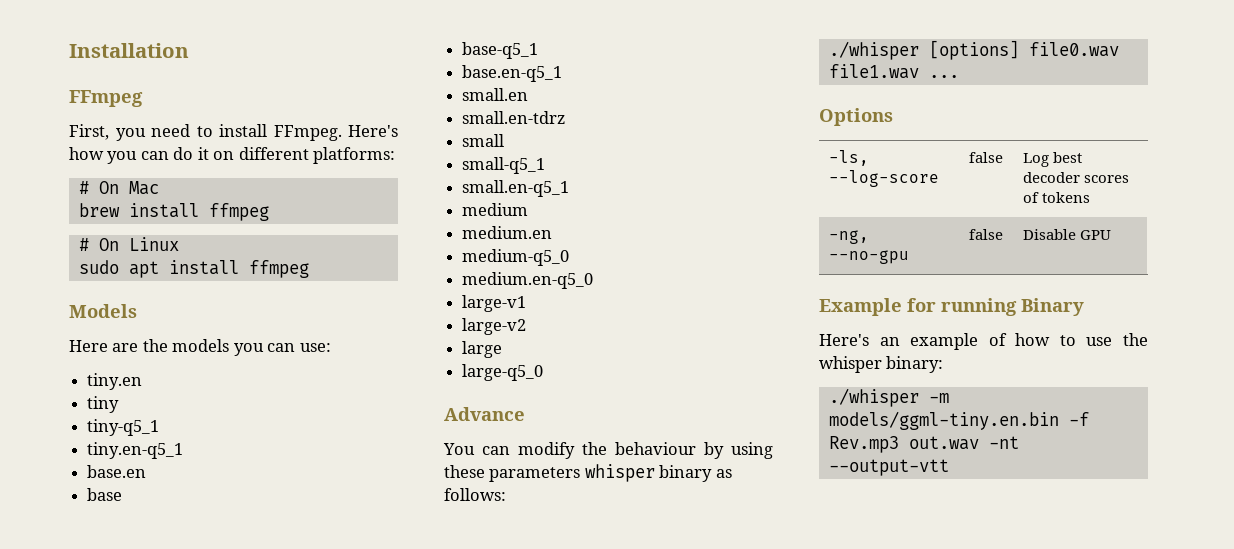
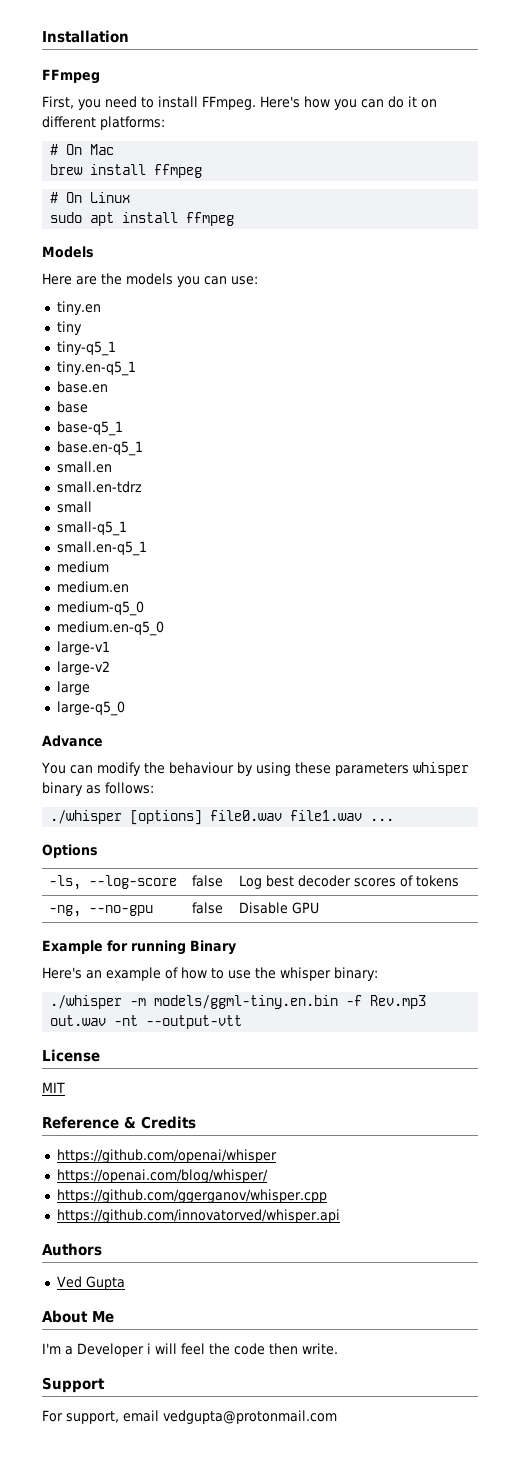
+ License
+ MIT
+ Reference & Credits
+ https://github.com/openai/whisper
+ https://openai.com/blog/whisper/
+ https://github.com/ggerganov/whisper.cpp
+ https://github.com/innovatorved/whisper.api
+ Authors
+ Ved Gupta
+ About Me
+ I'm a Developer i will feel the code then write.
+ Support
+ For support, email vedgupta@protonmail.com

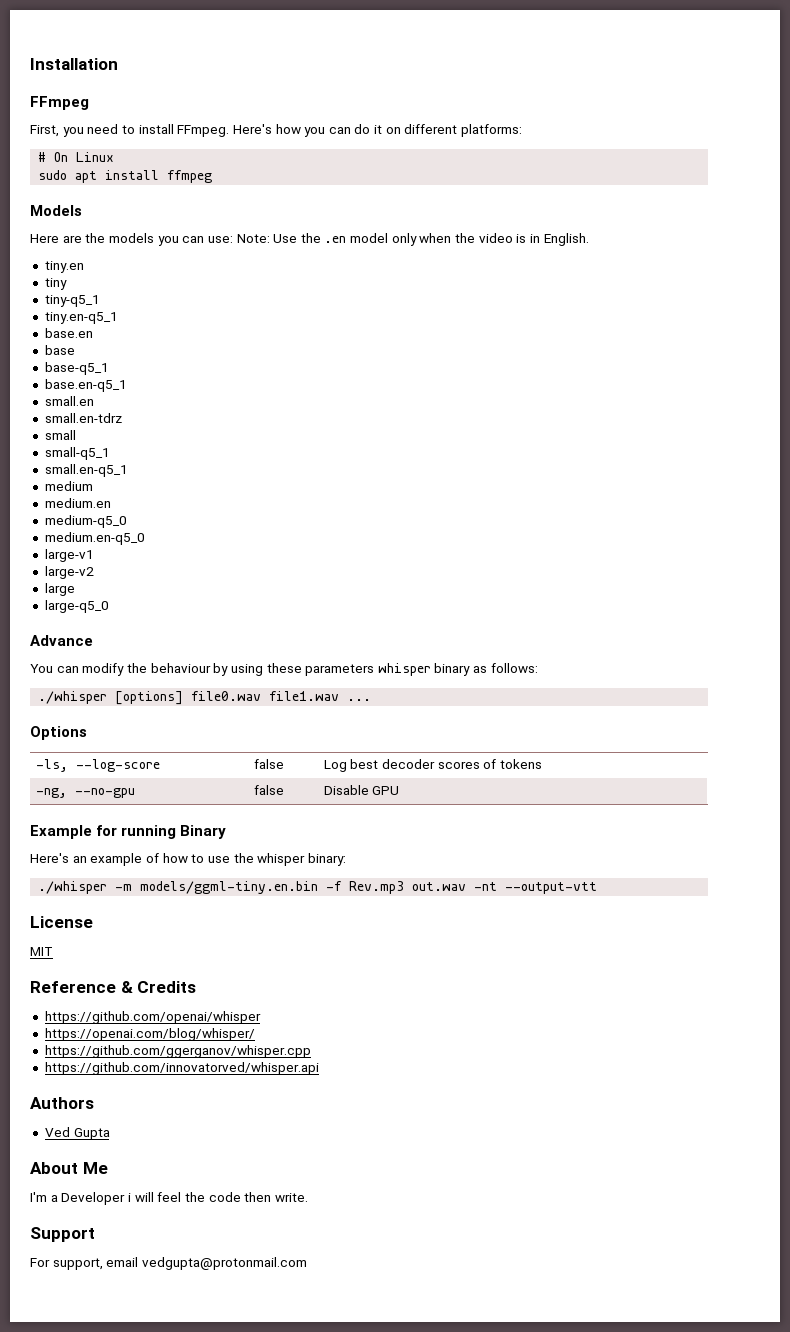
- # On Mac
- brew install ffmpeg
- Here are the models you can use:
+ Here are the models you can use: Note: Use the .en model only when the video is in English.

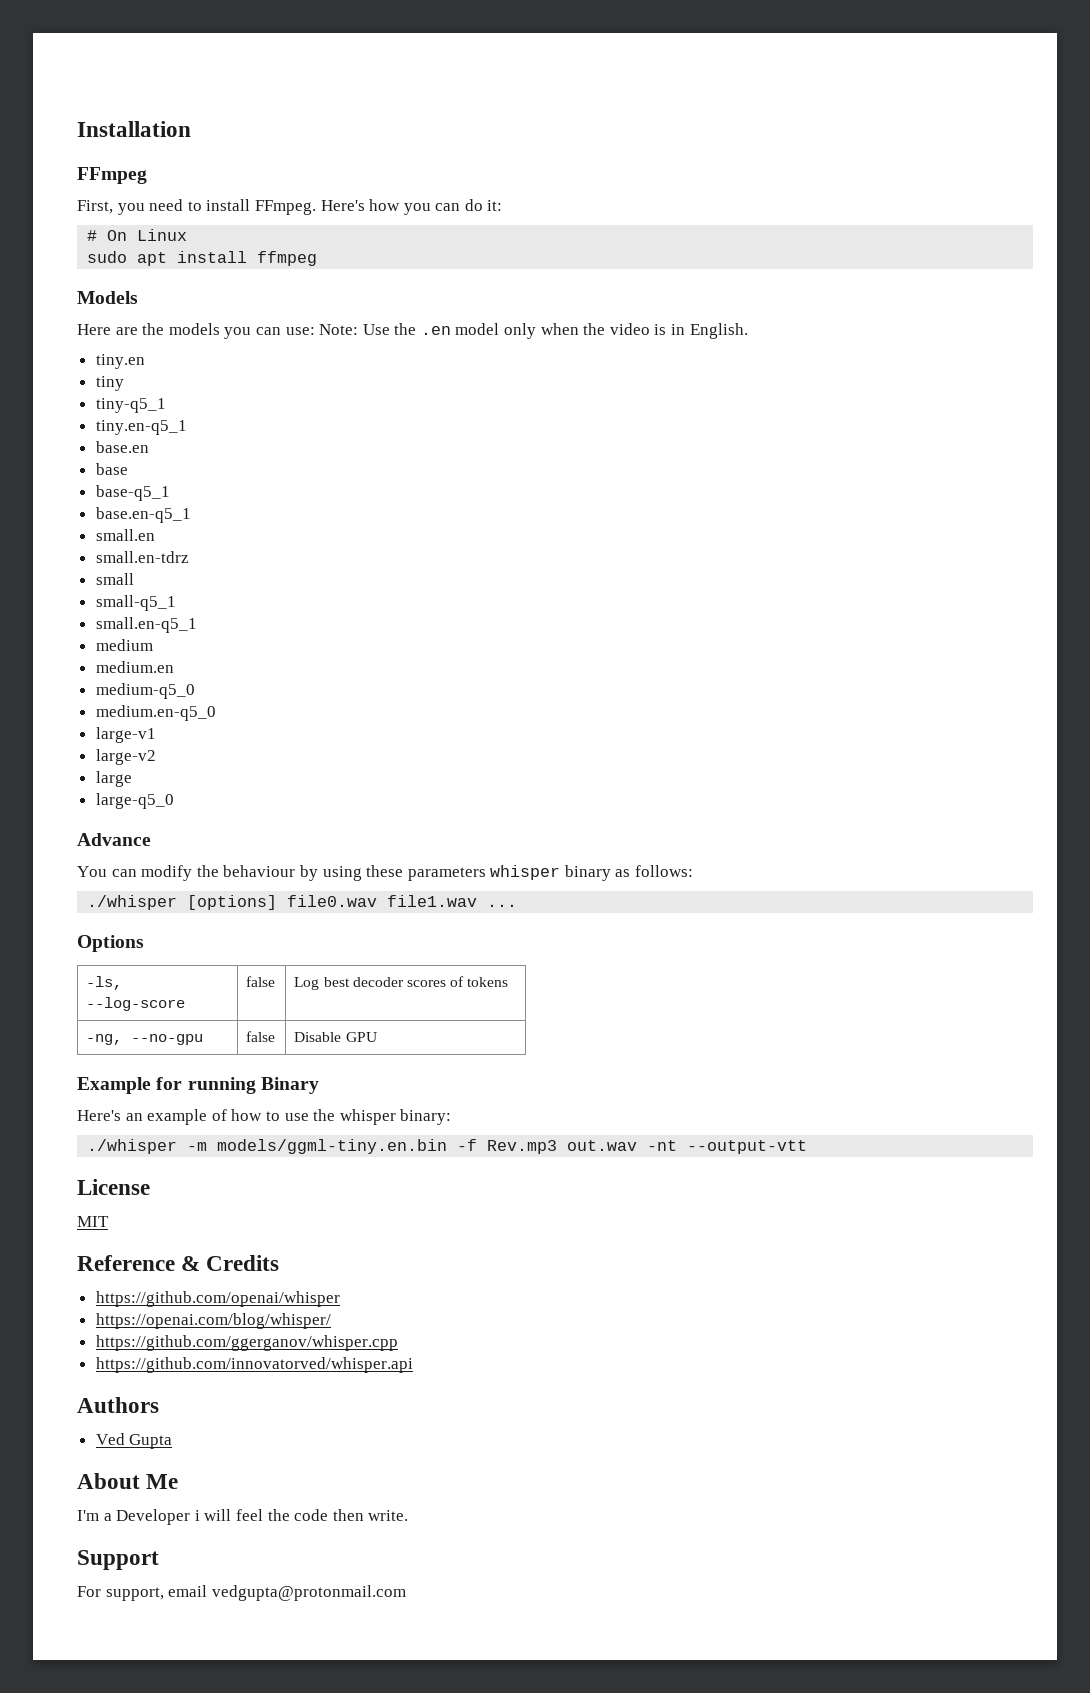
- Here's how you can do it on different platforms:
+ Here's how you can do it:

